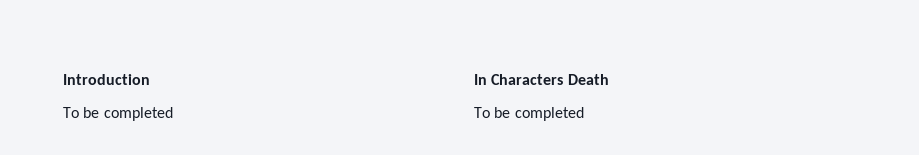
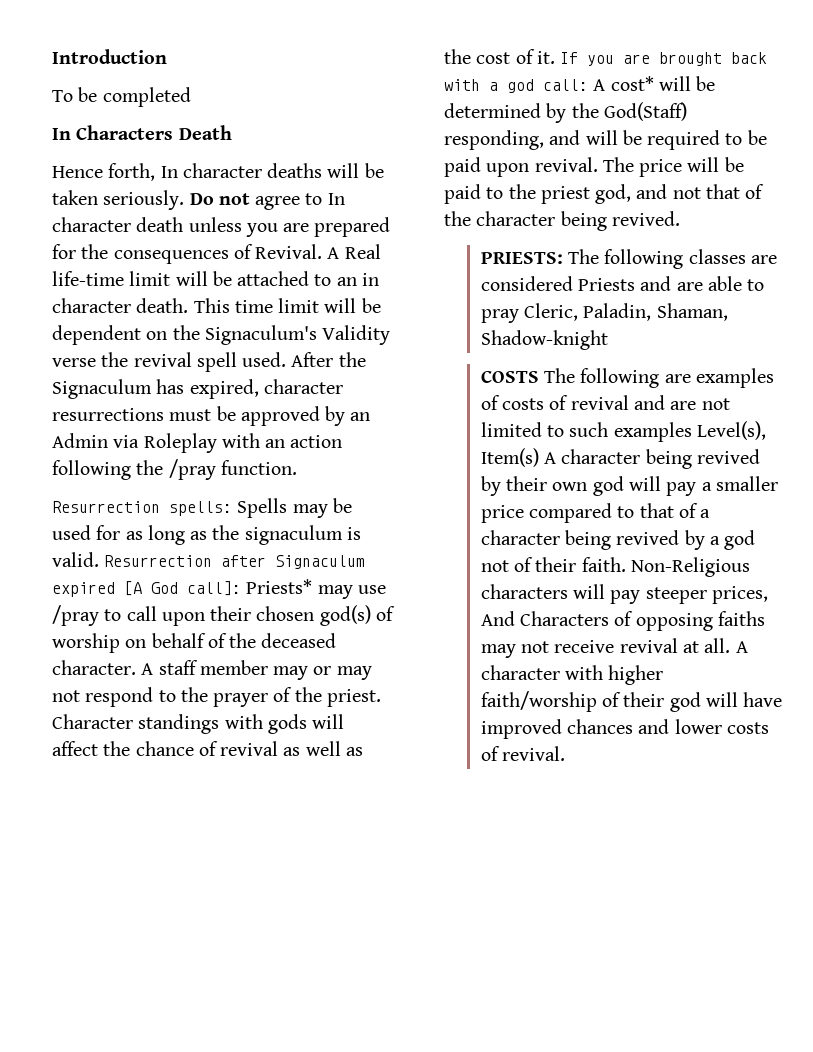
  In Characters Death
- To be completed
+ Hence forth, In character deaths will be taken seriously. Do not agree to In character death unless you are prepared for the consequences of Revival. A Real life-time limit will be attached to an in character death. This time limit will be dependent on the Signaculum's Validity verse the revival spell used. After the Signaculum has expired, character resurrections must be approved by an Admin via Roleplay with an action following the /pray function.
+ Resurrection spells: Spells may be used for as long as the signaculum is valid. Resurrection after Signaculum expired [A God call]: Priests* may use /pray to call upon their chosen god(s) of worship on behalf of the deceased character. A staff member may or may not respond to the prayer of the priest. Character standings with gods will affect the chance of revival as well as the cost of it. If you are brought back with a god call: A cost* will be determined by the God(Staff) responding, and will be required to be paid upon revival. The price will be paid to the priest god, and not that of the character being revived.
+ PRIESTS: The following classes are considered Priests and are able to pray Cleric, Paladin, Shaman, Shadow-knight
+ COSTS The following are examples of costs of revival and are not limited to such examples Level(s), Item(s) A character being revived by their own god will pay a smaller price compared to that of a character being revived by a god not of their faith. Non-Religious characters will pay steeper prices, And Characters of opposing faiths may not receive revival at all. A character with higher faith/worship of their god will have improved chances and lower costs of revival.

